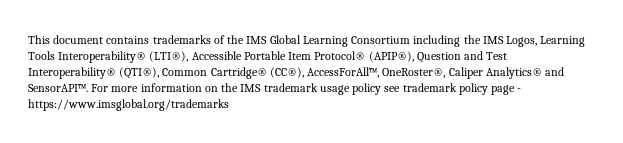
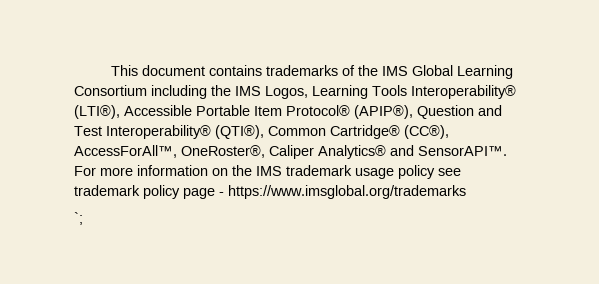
+ `;

